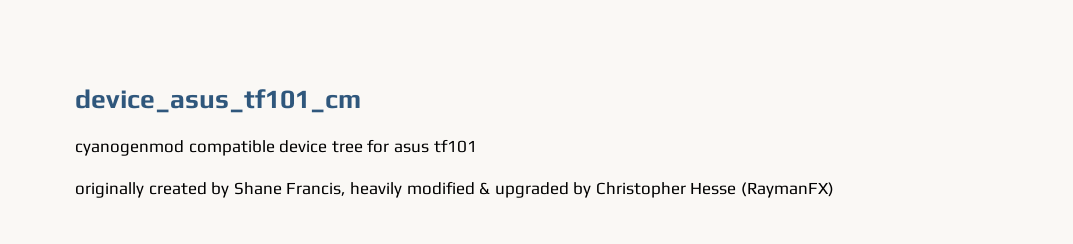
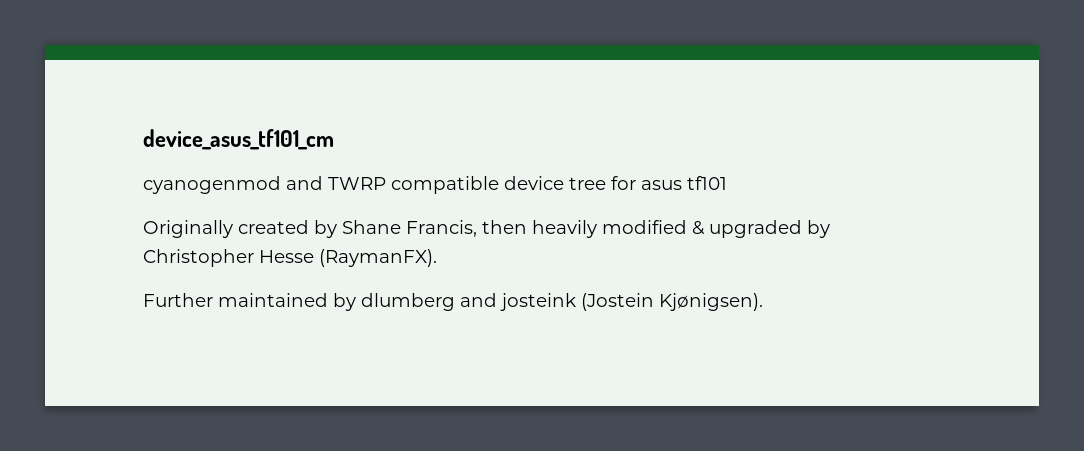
- cyanogenmod compatible device tree for asus tf101
+ cyanogenmod and TWRP compatible device tree for asus tf101
- originally created by Shane Francis, heavily modified & upgraded by Christopher Hesse (RaymanFX)
+ Originally created by Shane Francis, then heavily modified & upgraded by Christopher Hesse (RaymanFX).
+ Further maintained by dlumberg and josteink (Jostein Kjønigsen).

